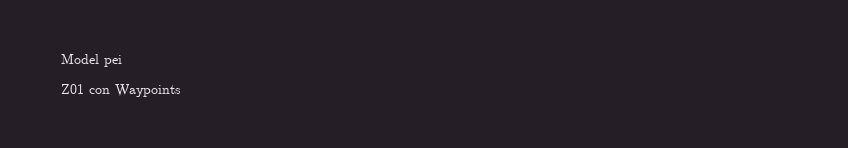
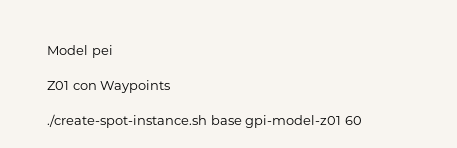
+ ./create-spot-instance.sh base gpi-model-z01 60

